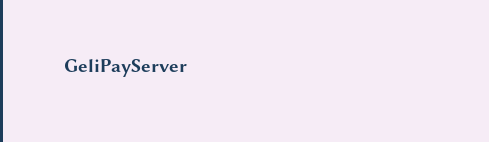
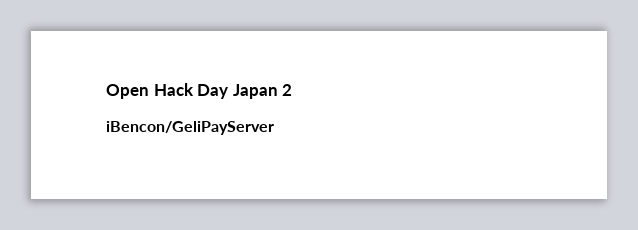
- GeliPayServer
+ Open Hack Day Japan 2
+ iBencon/GeliPayServer

